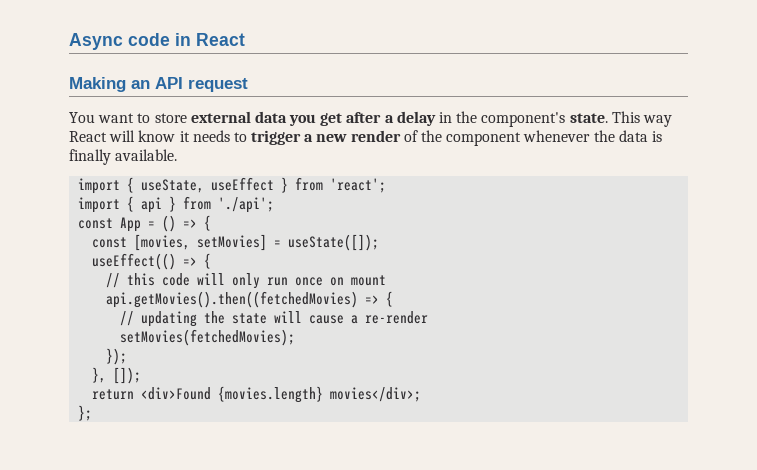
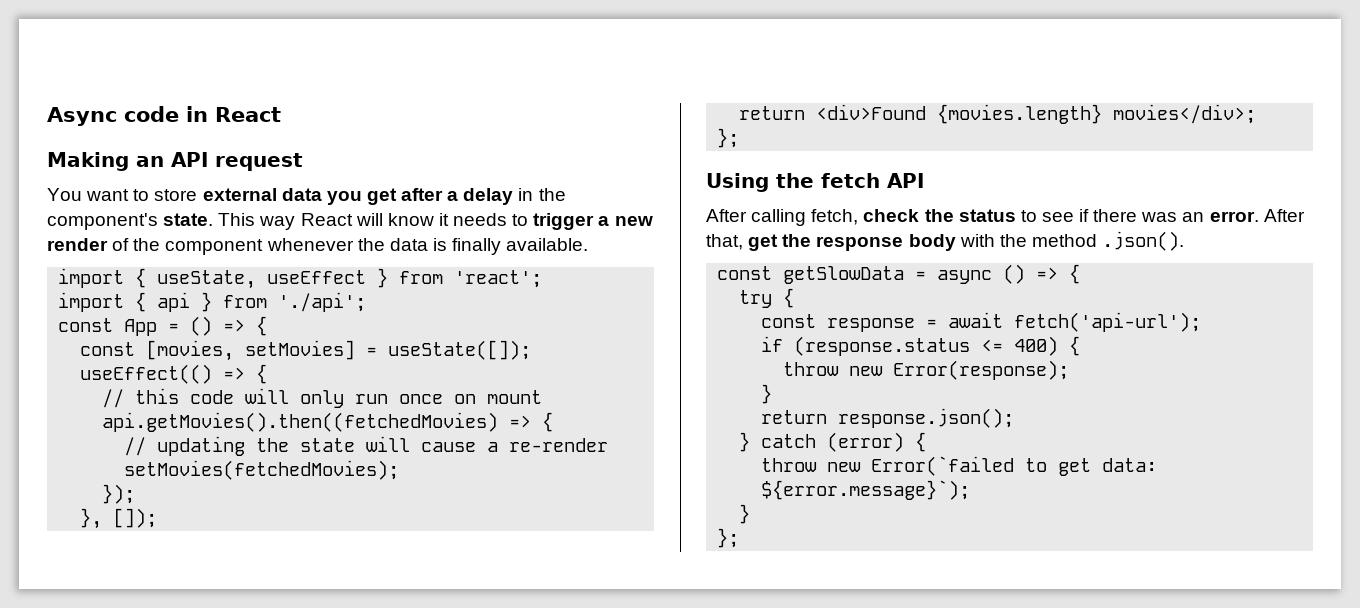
+ Using the fetch API
+ After calling fetch, check the status to see if there was an error. After that, get the response body with the method .json().
+ const getSlowData = async () => {
+ try {
+ const response = await fetch('api-url');
+ if (response.status <= 400) {
+ throw new Error(response);
+ }
+ return response.json();
+ } catch (error) {
+ throw new Error(`failed to get data: ${error.message}`);
+ }
+ };

